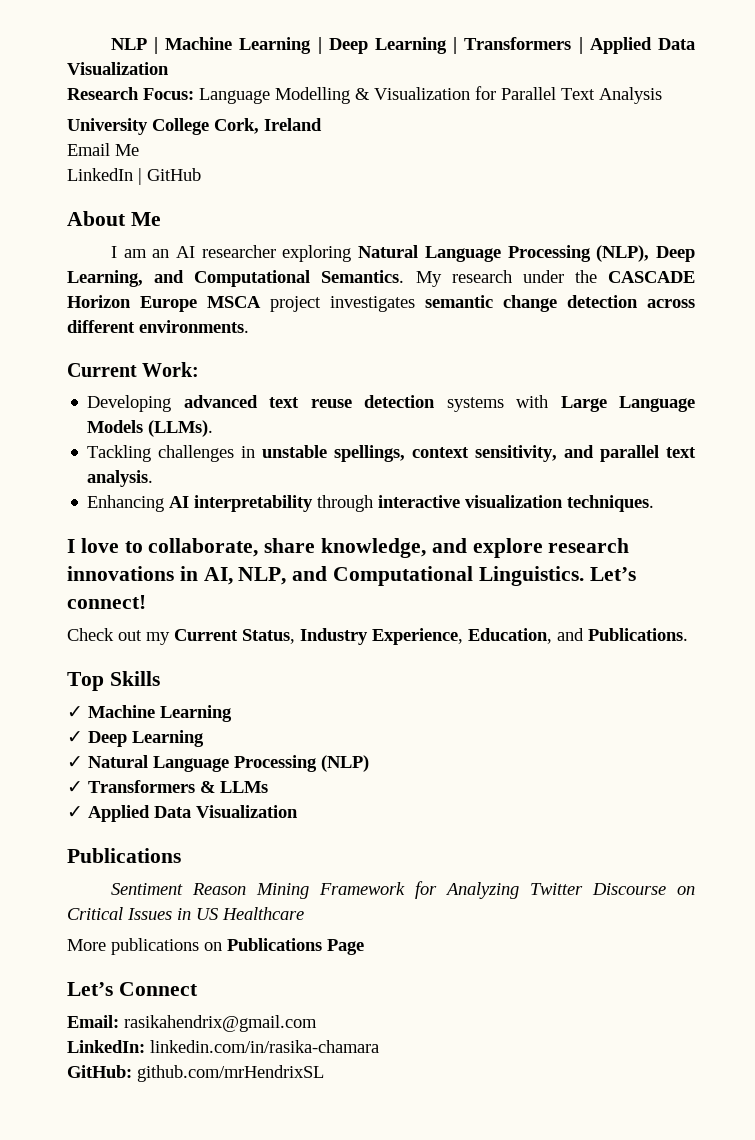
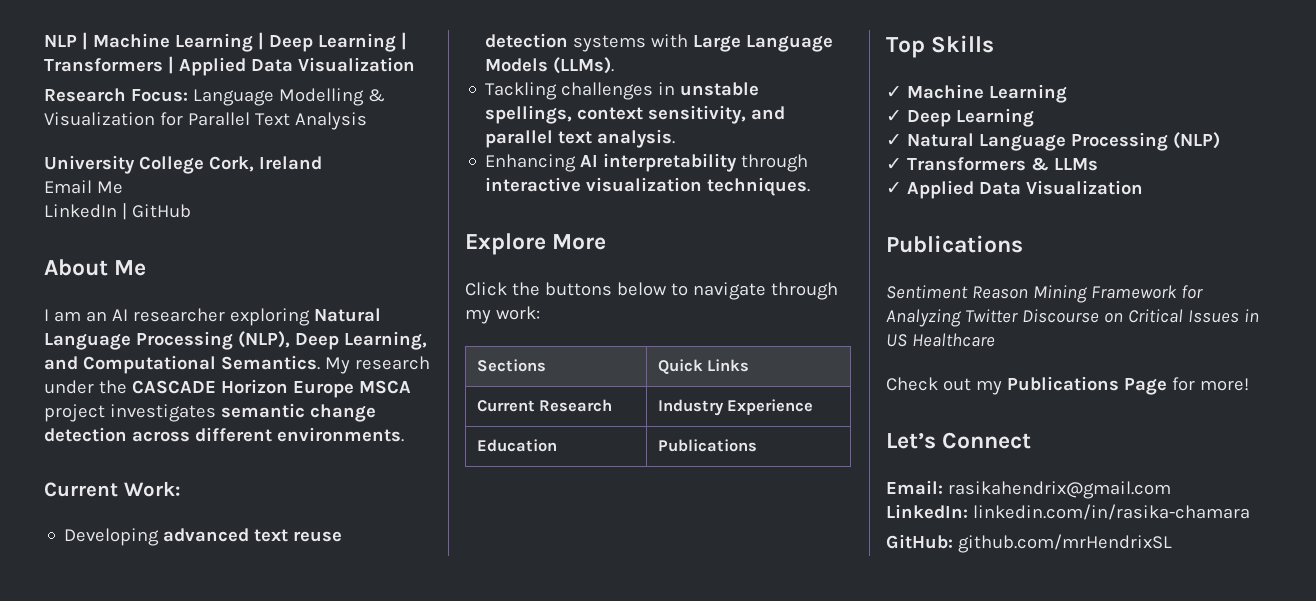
- I love to collaborate, share knowledge, and explore research innovations in AI, NLP, and Computational Linguistics. Let’s connect!
- Check out my Current Status, Industry Experience, Education, and Publications.
+ Explore More
+ Click the buttons below to navigate through my work:
+ Sections | Quick Links
+ Current Research | Industry Experience
+ Education | Publications
- More publications on Publications Page
+ Check out my Publications Page for more!

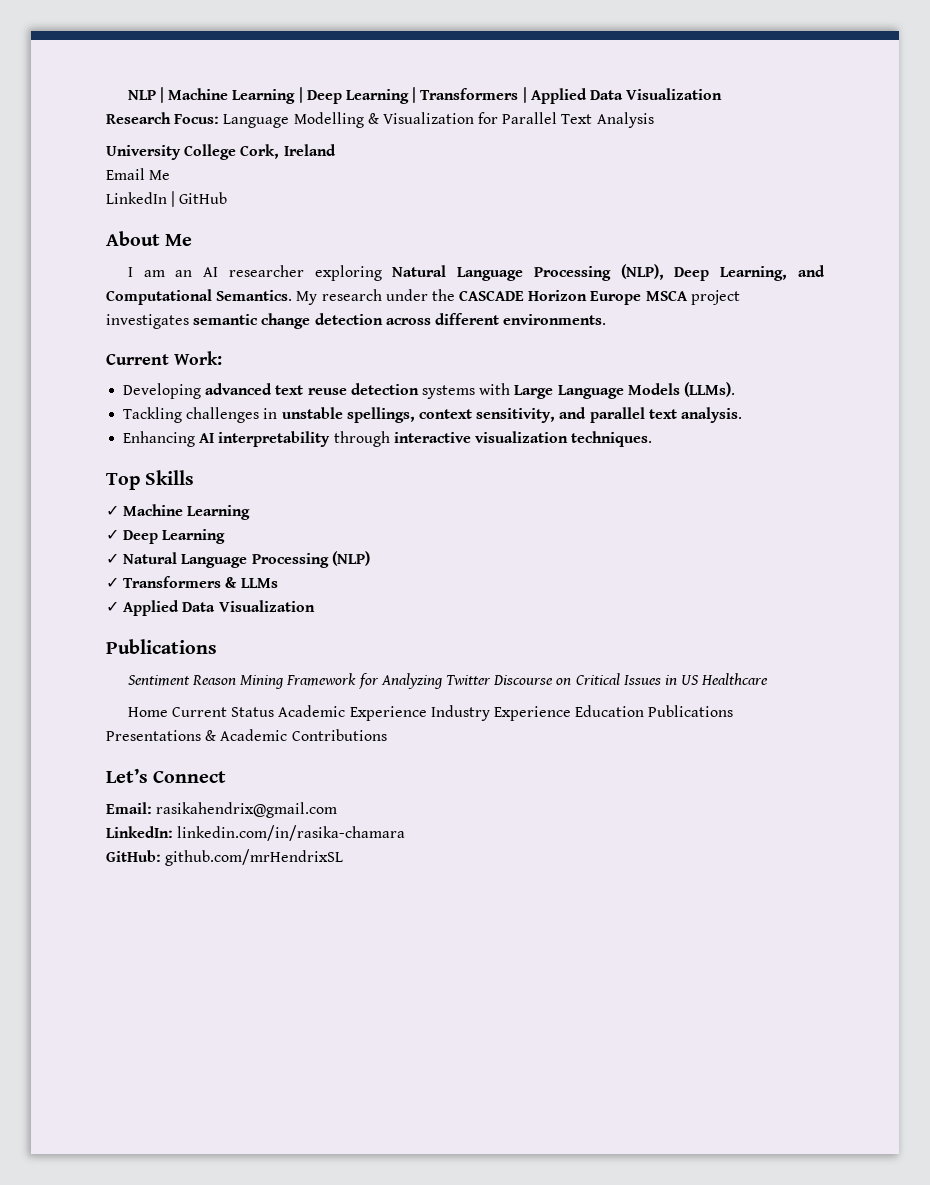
- Explore More
- Click the buttons below to navigate through my work:
- Sections | Quick Links
- Current Research | Industry Experience
- Education | Publications
- Check out my Publications Page for more!
+ Home Current Status Academic Experience Industry Experience Education Publications Presentations & Academic Contributions

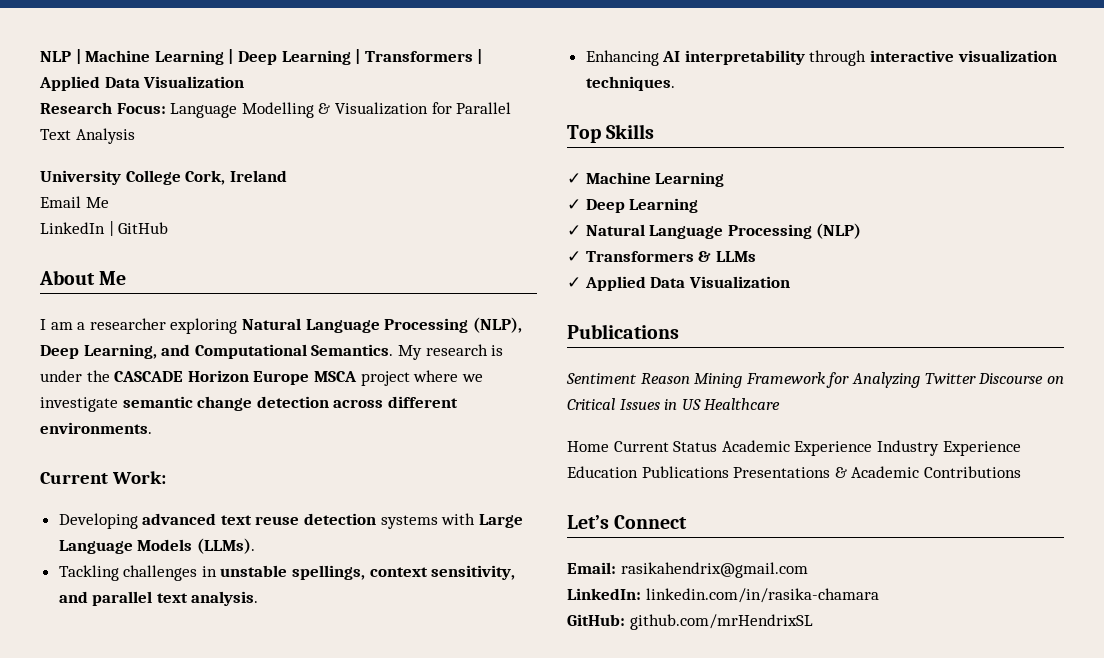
- I am an AI researcher exploring Natural Language Processing (NLP), Deep Learning, and Computational Semantics.
+ I am a researcher exploring Natural Language Processing (NLP), Deep Learning, and Computational Semantics.
- My research under the CASCADE Horizon Europe MSCA project investigates semantic change detection across different environments.
+ My research is under the CASCADE Horizon Europe MSCA project where we investigate semantic change detection across different environments.

